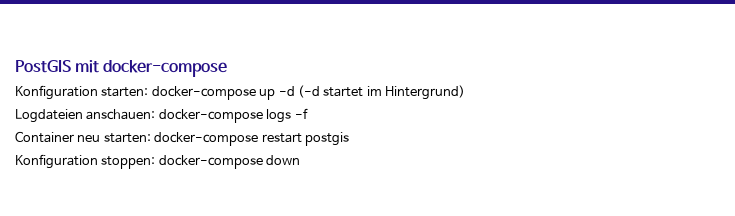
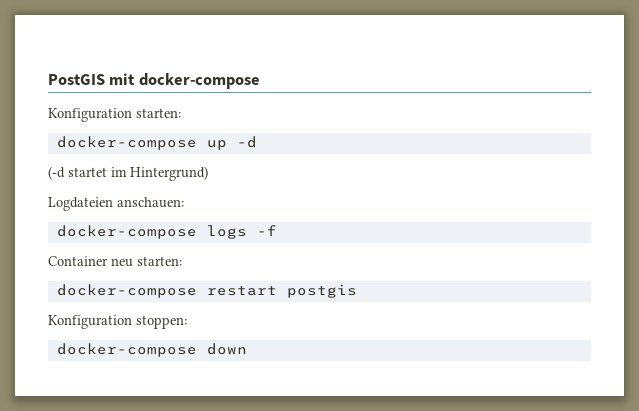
- Konfiguration starten: docker-compose up -d (-d startet im Hintergrund)
+ Konfiguration starten:
+ docker-compose up -d
+ (-d startet im Hintergrund)
- Logdateien anschauen: docker-compose logs -f
+ Logdateien anschauen:
+ docker-compose logs -f
- Container neu starten: docker-compose restart postgis
+ Container neu starten:
+ docker-compose restart postgis
- Konfiguration stoppen: docker-compose down
+ Konfiguration stoppen:
+ docker-compose down

